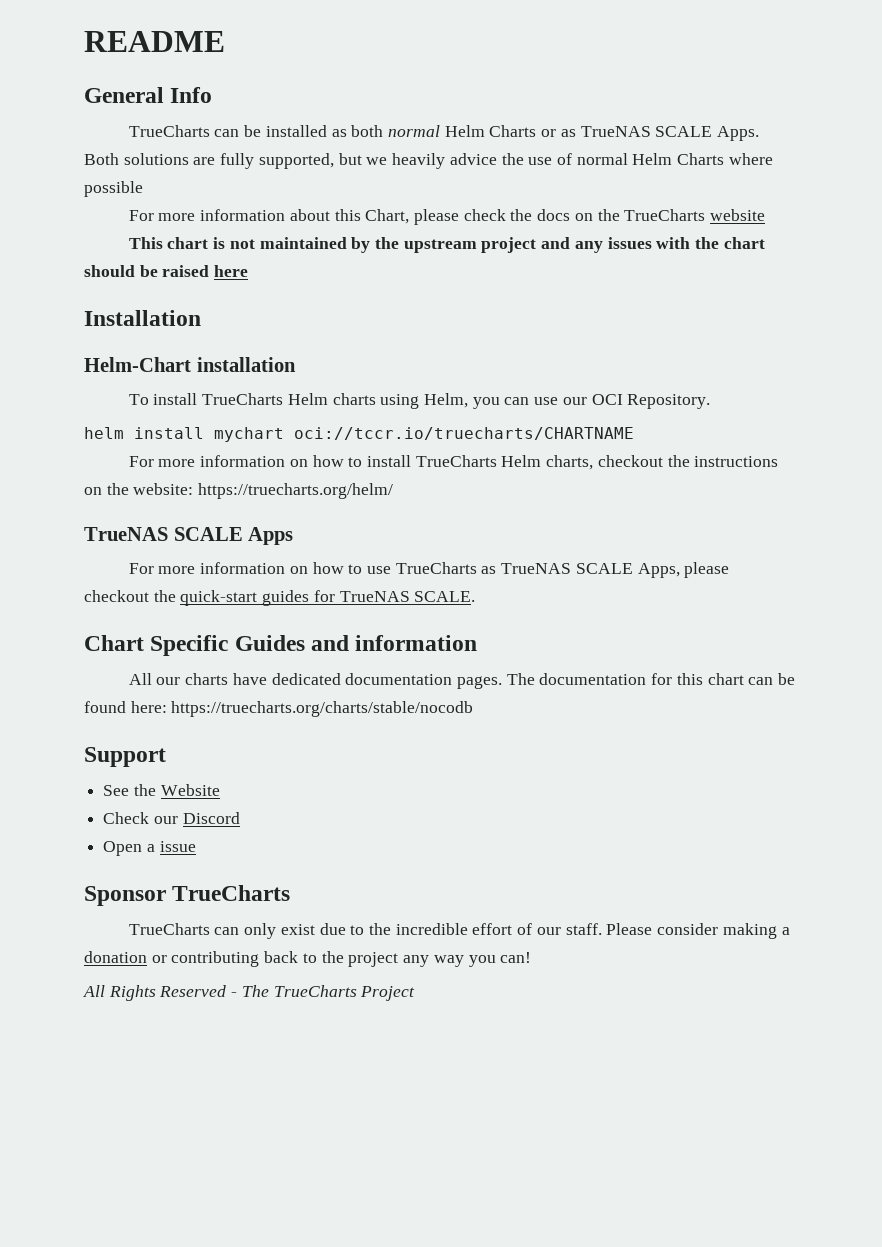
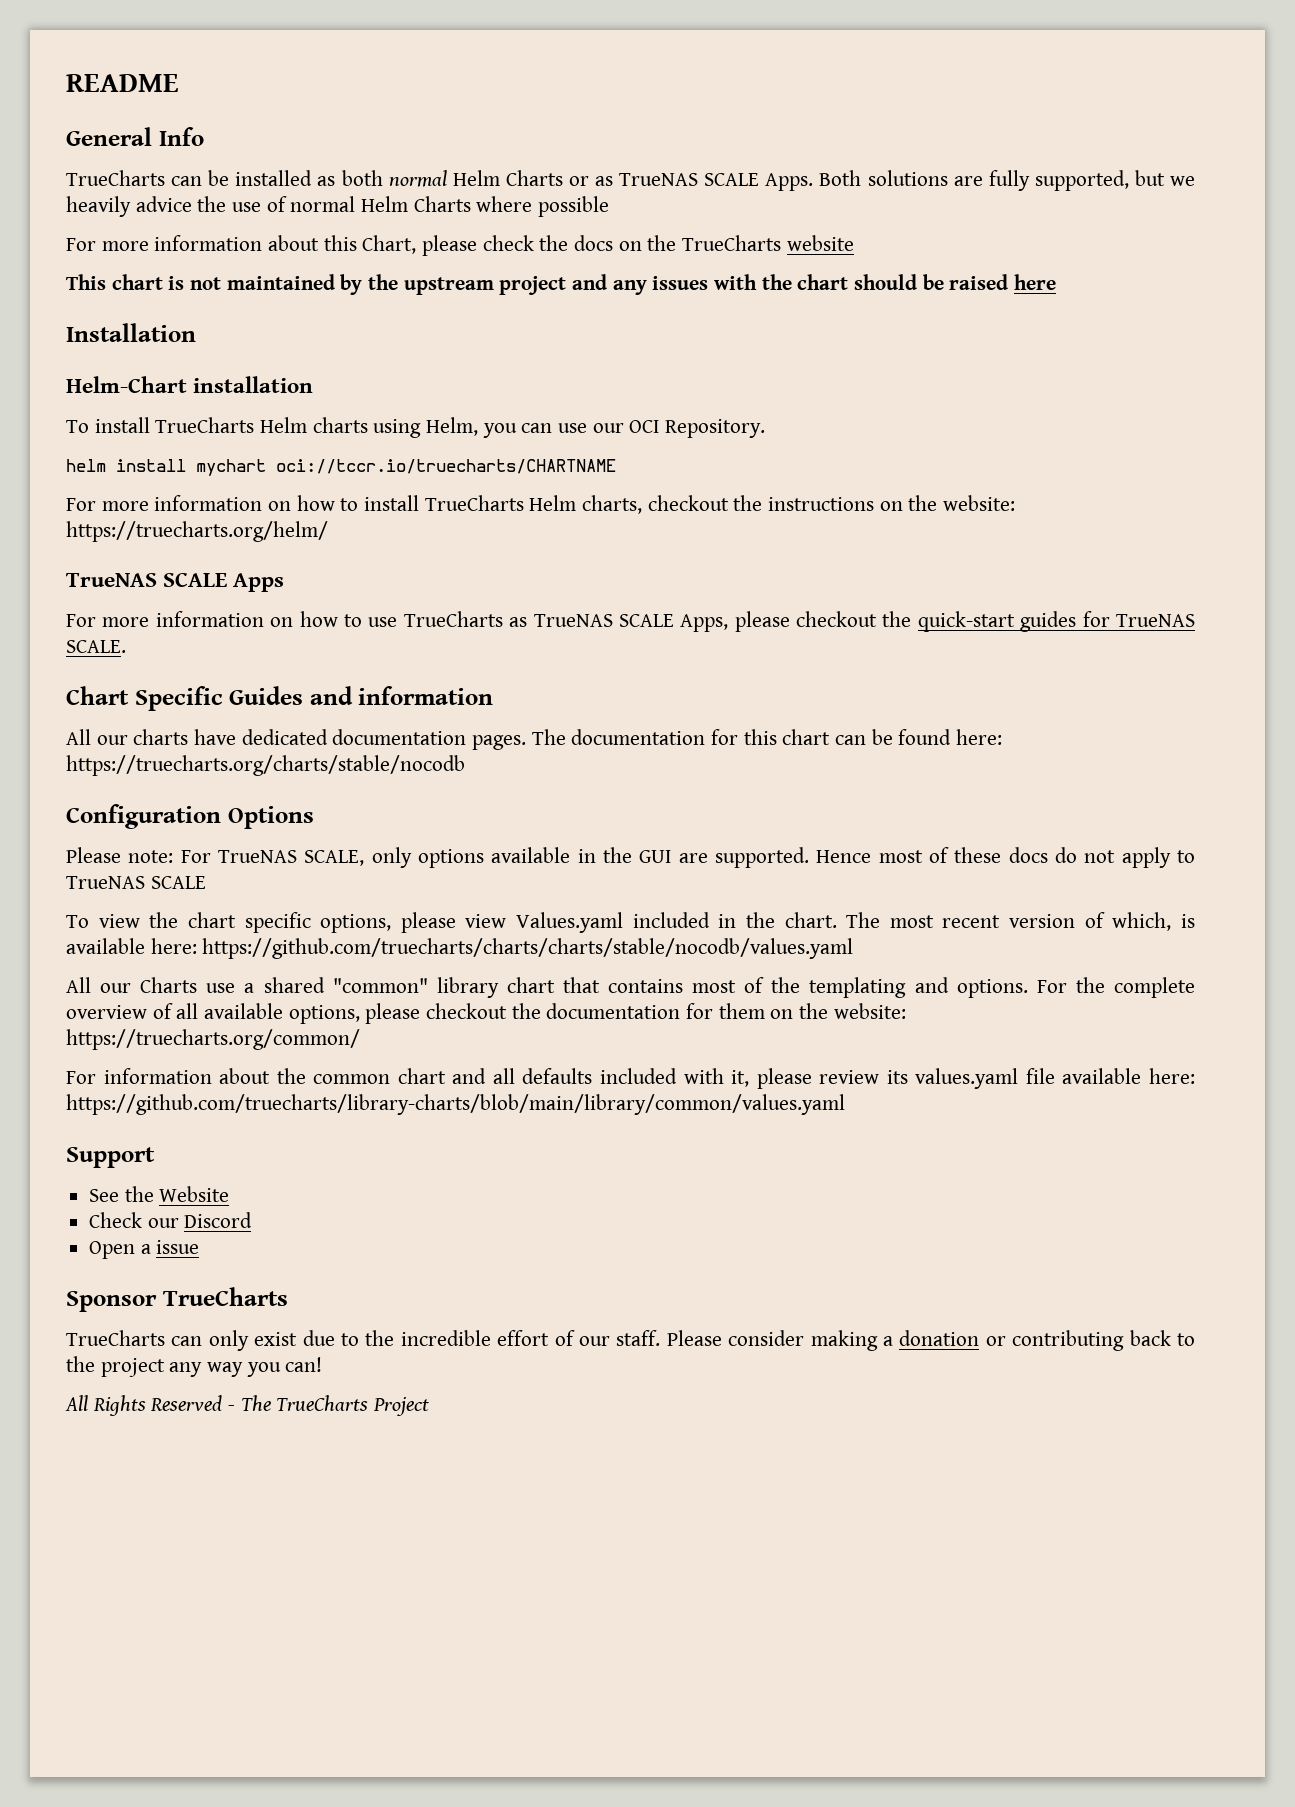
+ Configuration Options
+ Please note: For TrueNAS SCALE, only options available in the GUI are supported. Hence most of these docs do not apply to TrueNAS SCALE
+ To view the chart specific options, please view Values.yaml included in the chart. The most recent version of which, is available here: https://github.com/truecharts/charts/charts/stable/nocodb/values.yaml
+ All our Charts use a shared "common" library chart that contains most of the templating and options. For the complete overview of all available options, please checkout the documentation for them on the website: https://truecharts.org/common/
+ For information about the common chart and all defaults included with it, please review its values.yaml file available here: https://github.com/truecharts/library-charts/blob/main/library/common/values.yaml

